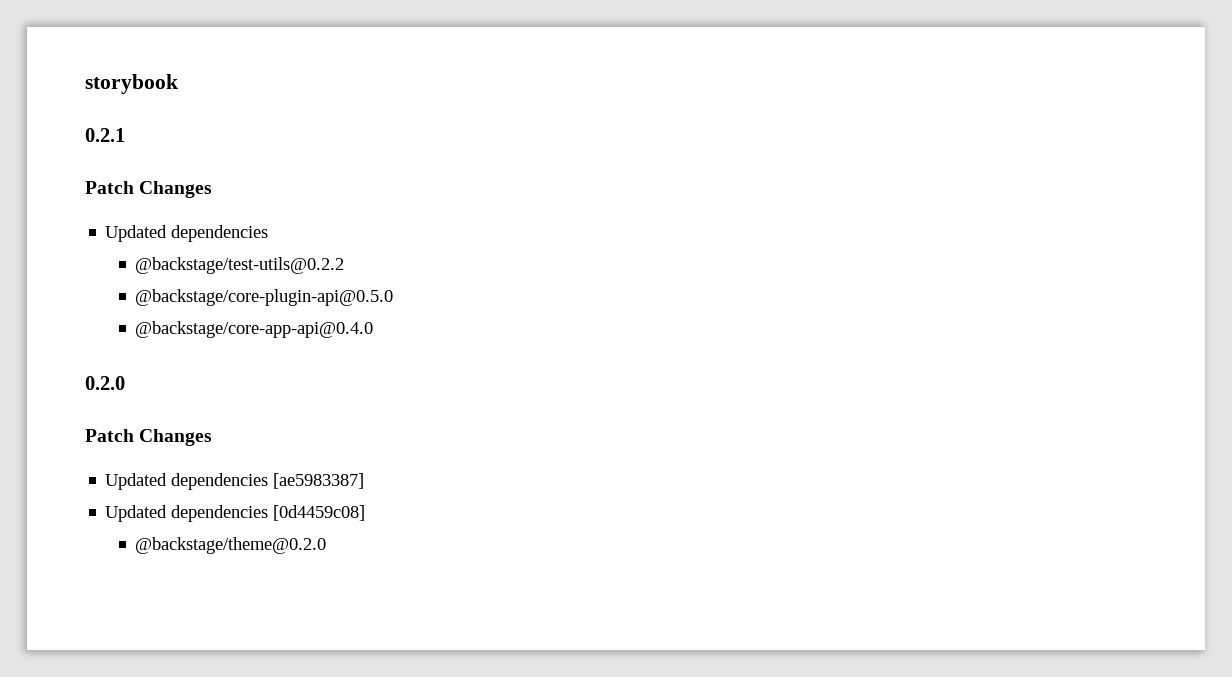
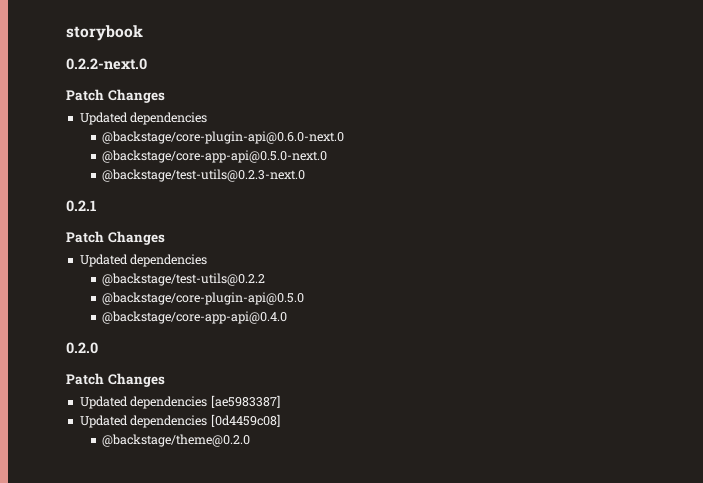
+ 0.2.2-next.0
+ Patch Changes
+ Updated dependencies
+ @backstage/core-plugin-api@0.6.0-next.0
+ @backstage/core-app-api@0.5.0-next.0
+ @backstage/test-utils@0.2.3-next.0

